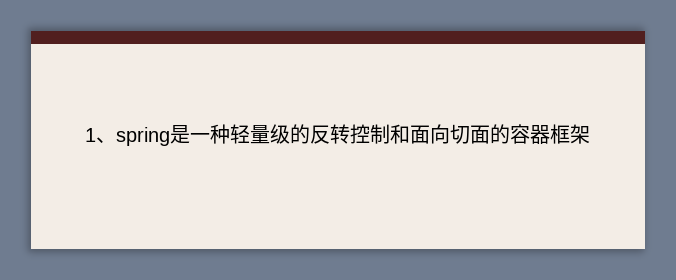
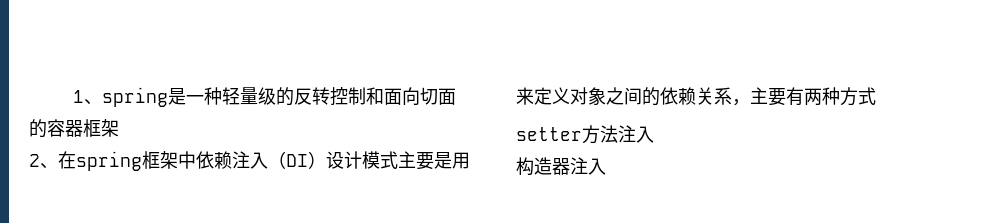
+ 2、在spring框架中依赖注入（DI）设计模式主要是用来定义对象之间的依赖关系，主要有两种方式
+ setter方法注入
+ 构造器注入

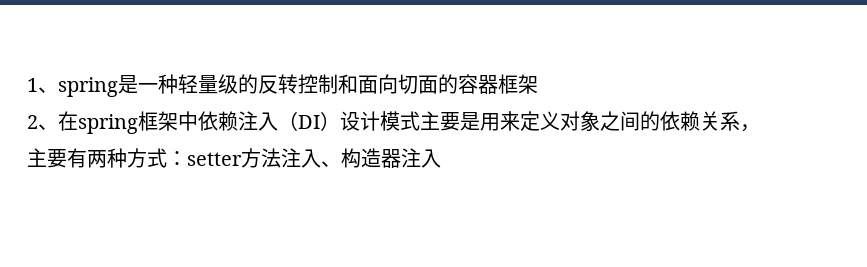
- 2、在spring框架中依赖注入（DI）设计模式主要是用来定义对象之间的依赖关系，主要有两种方式
- setter方法注入
- 构造器注入
+ 2、在spring框架中依赖注入（DI）设计模式主要是用来定义对象之间的依赖关系，主要有两种方式：setter方法注入、构造器注入

